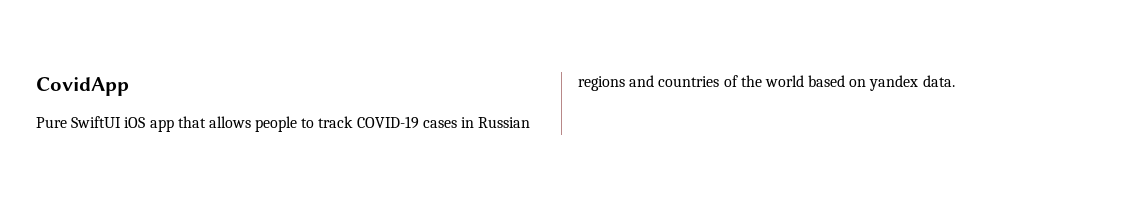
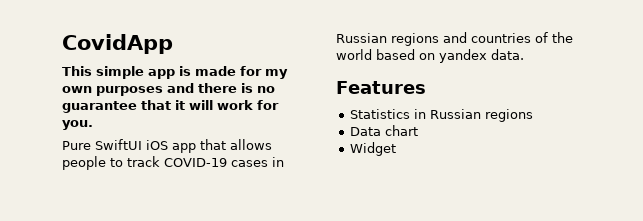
+ This simple app is made for my own purposes and there is no guarantee that it will work for you.
+ Features
+ Statistics in Russian regions
+ Data chart
+ Widget

